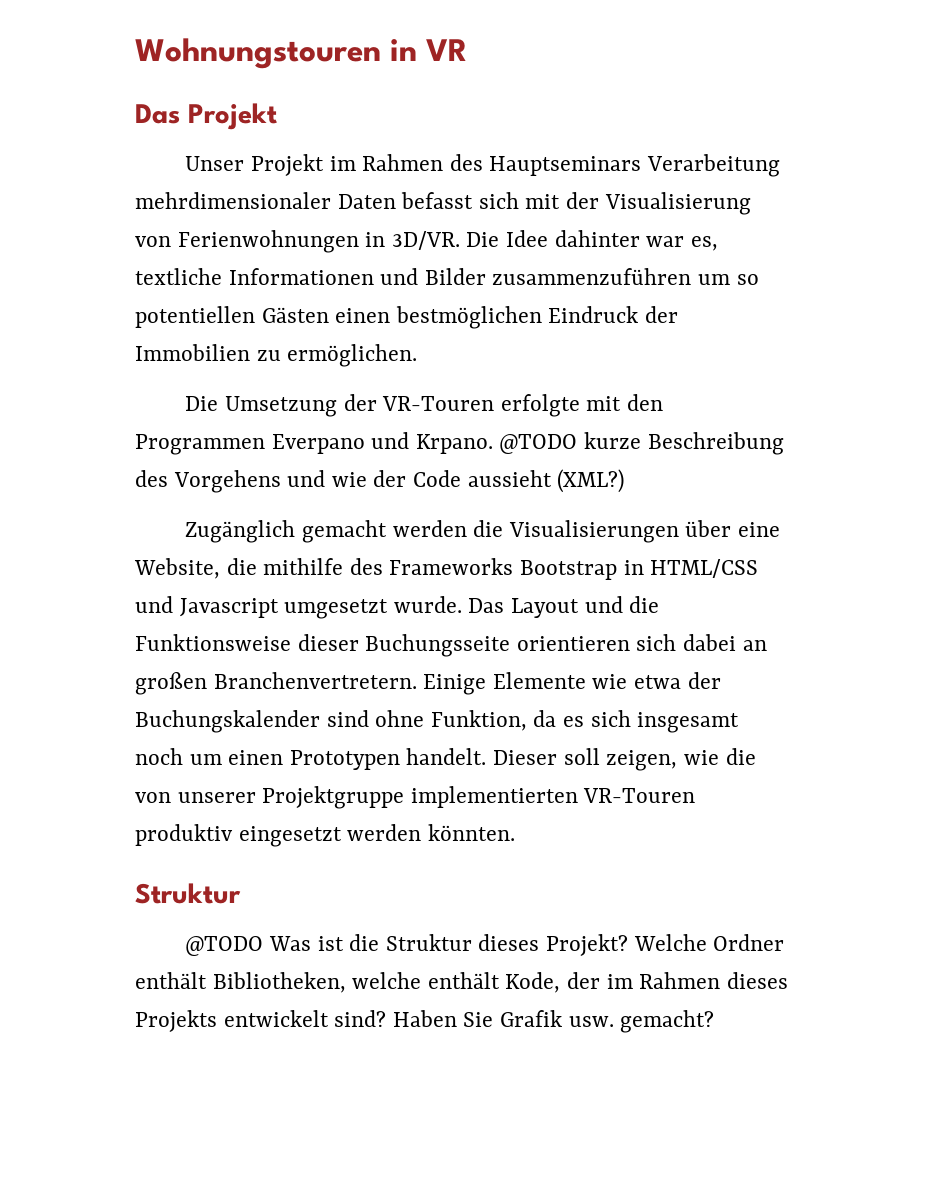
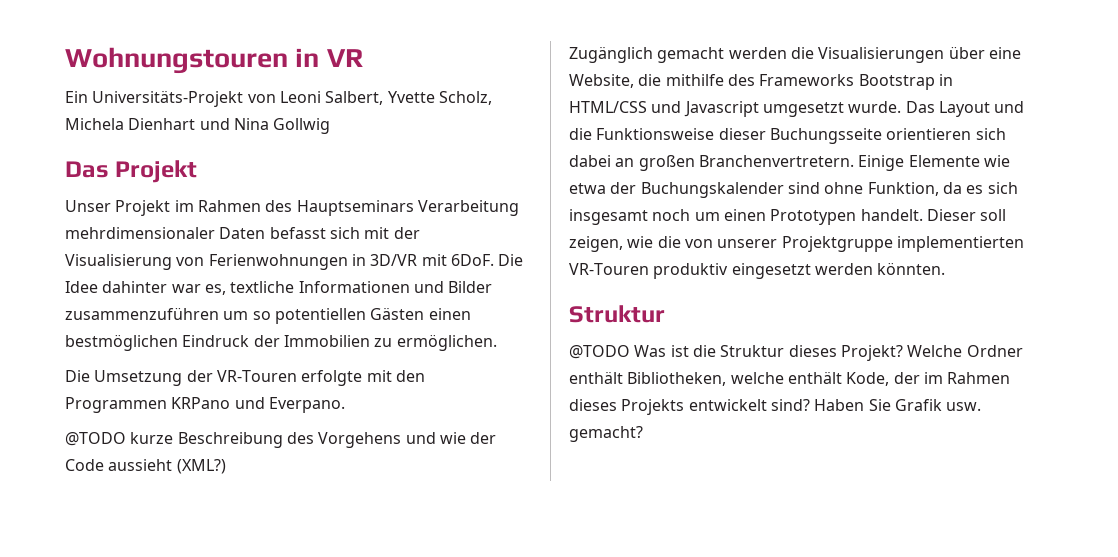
+ Ein Universitäts-Projekt von Leoni Salbert, Yvette Scholz, Michela Dienhart und Nina Gollwig
- Unser Projekt im Rahmen des Hauptseminars Verarbeitung mehrdimensionaler Daten befasst sich mit der Visualisierung von Ferienwohnungen in 3D/VR.
+ Unser Projekt im Rahmen des Hauptseminars Verarbeitung mehrdimensionaler Daten befasst sich mit der Visualisierung von Ferienwohnungen in 3D/VR mit 6DoF.
- Die Umsetzung der VR-Touren erfolgte mit den Programmen Everpano und Krpano. @TODO kurze Beschreibung des Vorgehens und wie der Code aussieht (XML?)
+ Die Umsetzung der VR-Touren erfolgte mit den Programmen KRPano und Everpano.
+ @TODO kurze Beschreibung des Vorgehens und wie der Code aussieht (XML?)

